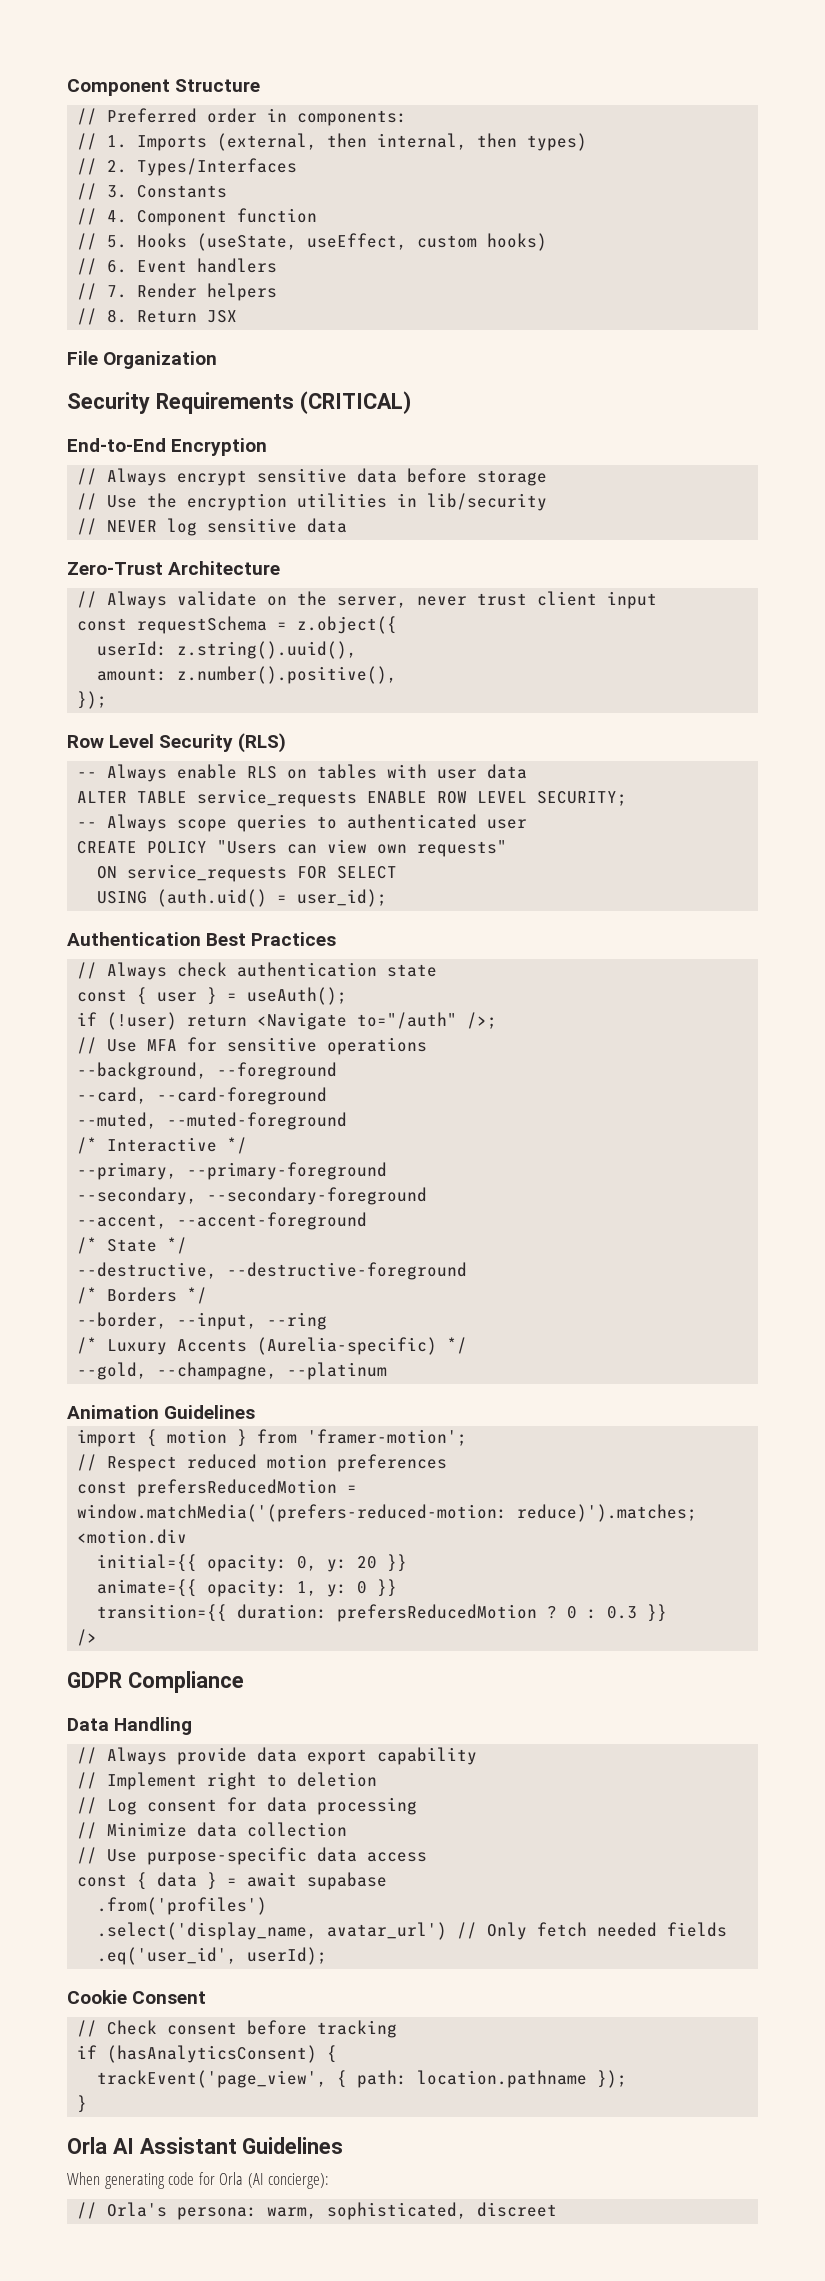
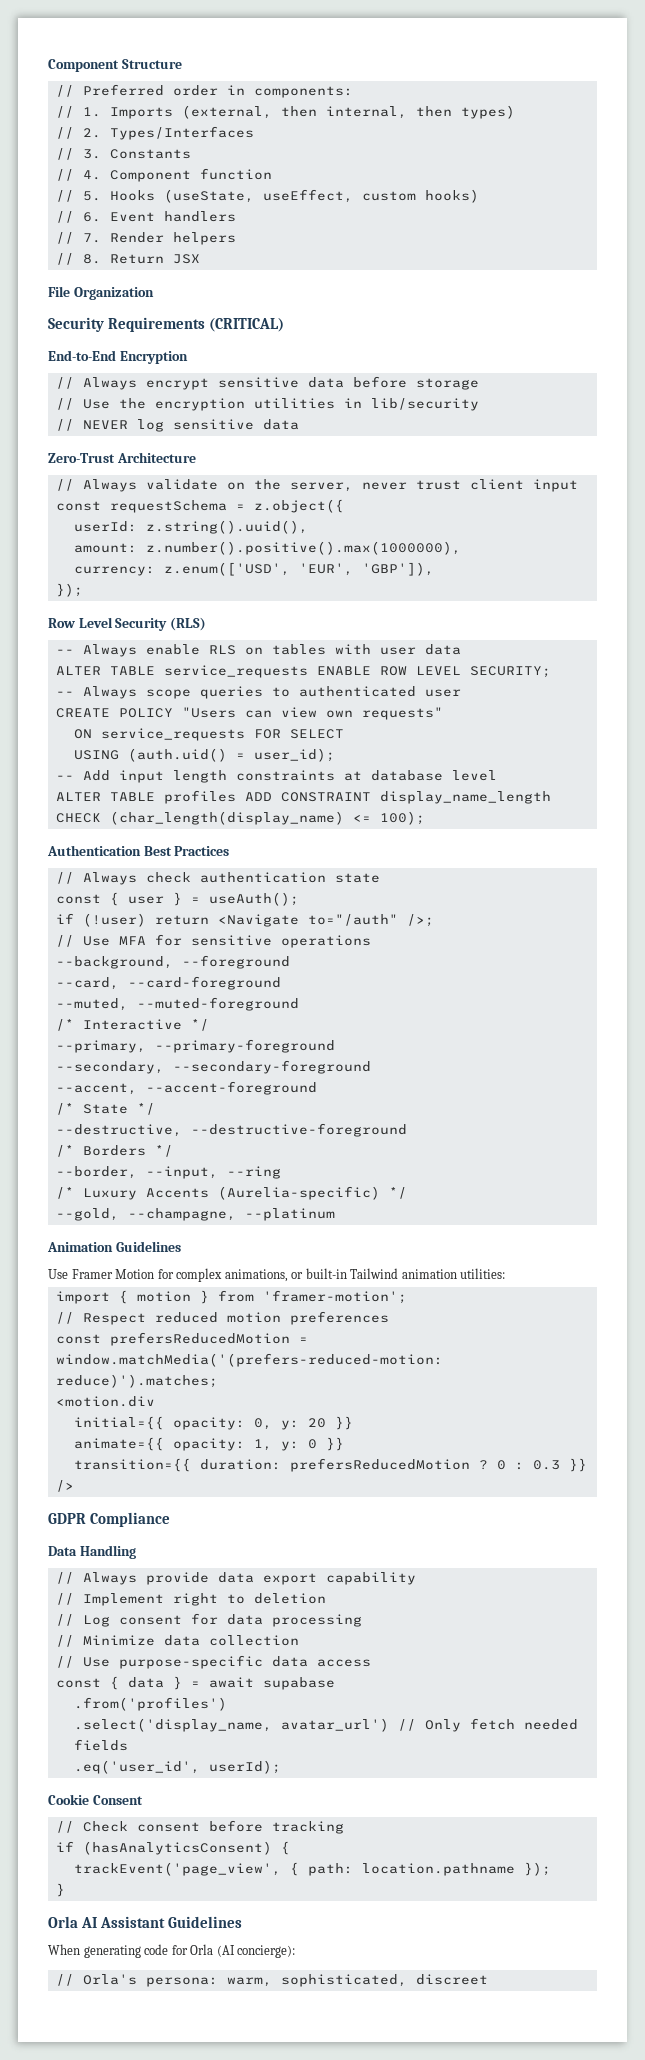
- amount: z.number().positive(),
+ amount: z.number().positive().max(1000000),
+ currency: z.enum(['USD', 'EUR', 'GBP']),
+ -- Add input length constraints at database level
+ ALTER TABLE profiles ADD CONSTRAINT display_name_length CHECK (char_length(display_name) <= 100);
+ Use Framer Motion for complex animations, or built-in Tailwind animation utilities:

